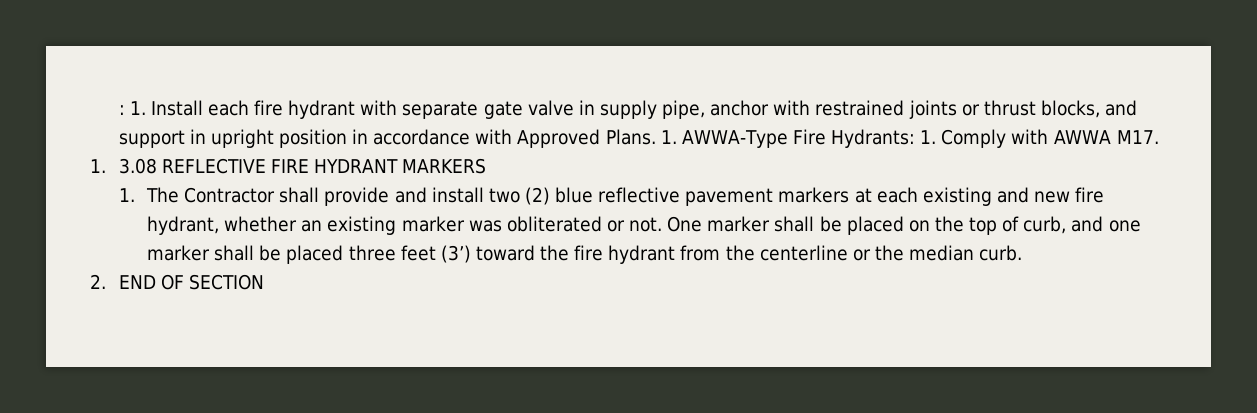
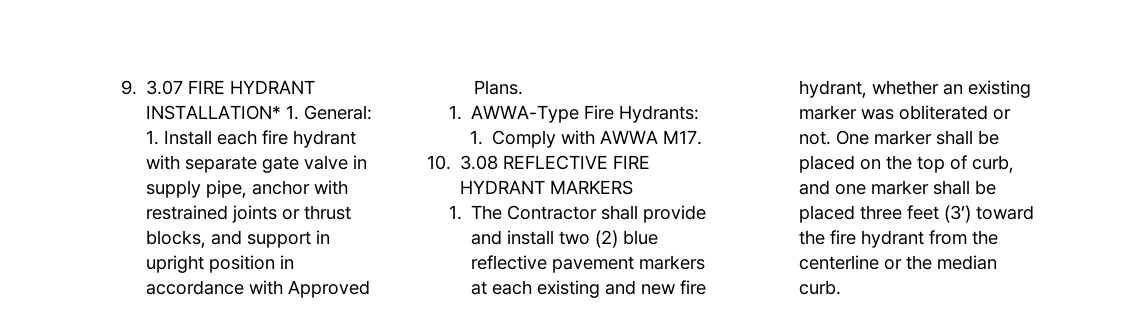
- : 1. Install each fire hydrant with separate gate valve in supply pipe, anchor with restrained joints or thrust blocks, and support in upright position in accordance with Approved Plans. 1. AWWA-Type Fire Hydrants: 1. Comply with AWWA M17.
+ 9. 3.07 FIRE HYDRANT INSTALLATION* 1. General: 1. Install each fire hydrant with separate gate valve in supply pipe, anchor with restrained joints or thrust blocks, and support in upright position in accordance with Approved Plans.
+ 1. AWWA-Type Fire Hydrants:
+ 1. Comply with AWWA M17.
- 1. 3.08 REFLECTIVE FIRE HYDRANT MARKERS
+ 10. 3.08 REFLECTIVE FIRE HYDRANT MARKERS
- 2. END OF SECTION

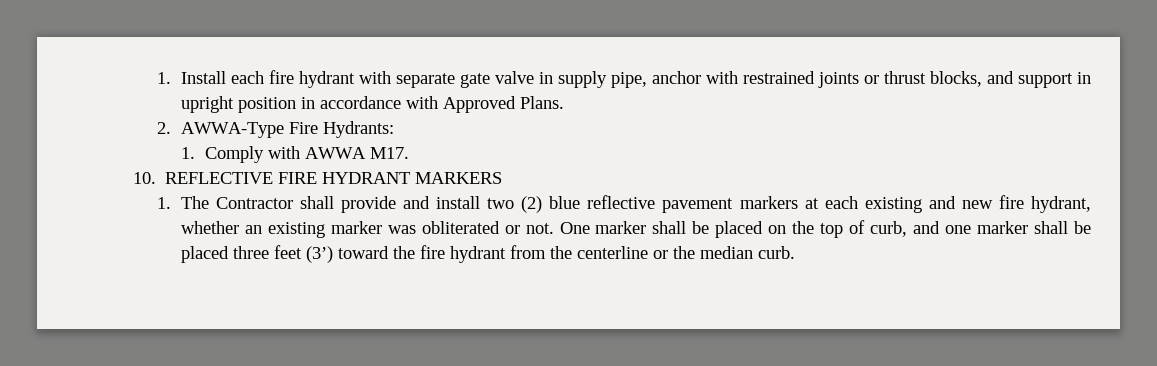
- 9. 3.07 FIRE HYDRANT INSTALLATION* 1. General: 1. Install each fire hydrant with separate gate valve in supply pipe, anchor with restrained joints or thrust blocks, and support in upright position in accordance with Approved Plans.
+ 1. Install each fire hydrant with separate gate valve in supply pipe, anchor with restrained joints or thrust blocks, and support in upright position in accordance with Approved Plans.
- 1. AWWA-Type Fire Hydrants:
+ 2. AWWA-Type Fire Hydrants:
- 10. 3.08 REFLECTIVE FIRE HYDRANT MARKERS
+ 10. REFLECTIVE FIRE HYDRANT MARKERS

